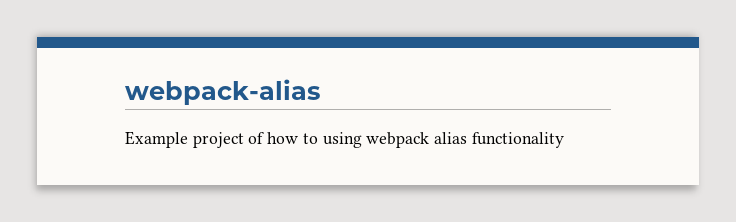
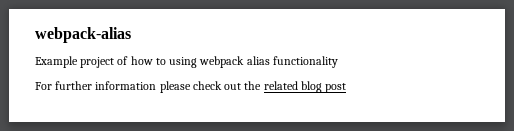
+ For further information please check out the related blog post

